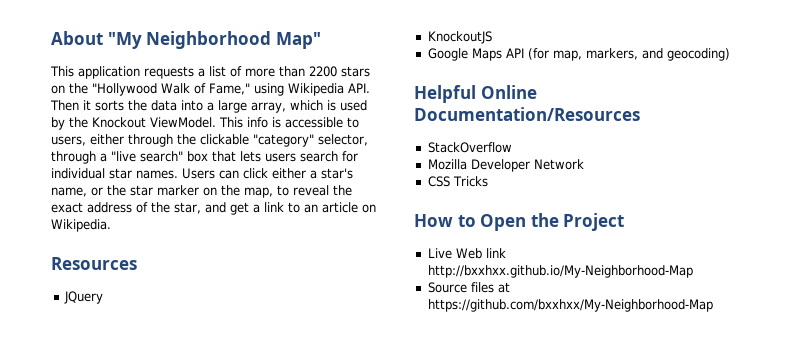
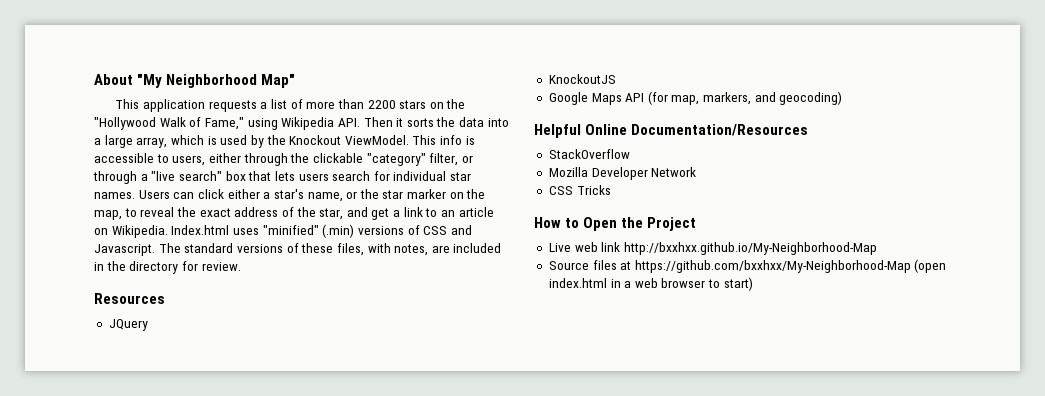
- This info is accessible to users, either through the clickable "category" selector, through a "live search" box that lets users search for individual star names.
+ This info is accessible to users, either through the clickable "category" filter, or through a "live search" box that lets users search for individual star names.
+ Index.html uses "minified" (.min) versions of CSS and Javascript. The standard versions of these files, with notes, are included in the directory for review.
- Live Web link http://bxxhxx.github.io/My-Neighborhood-Map
+ Live web link http://bxxhxx.github.io/My-Neighborhood-Map
- Source files at https://github.com/bxxhxx/My-Neighborhood-Map
+ Source files at https://github.com/bxxhxx/My-Neighborhood-Map (open index.html in a web browser to start)

